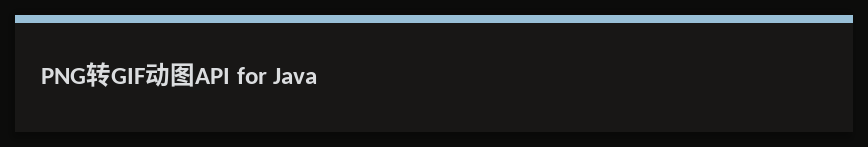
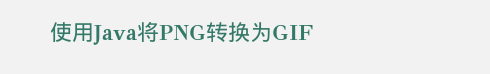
- PNG转GIF动图API for Java
+ 使用Java将PNG转换为GIF

